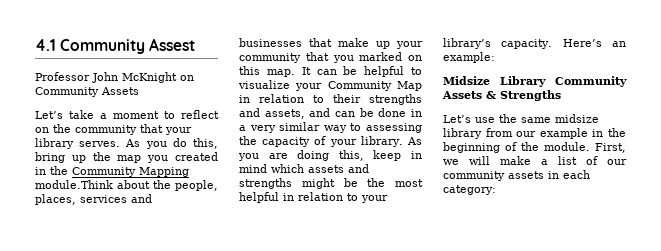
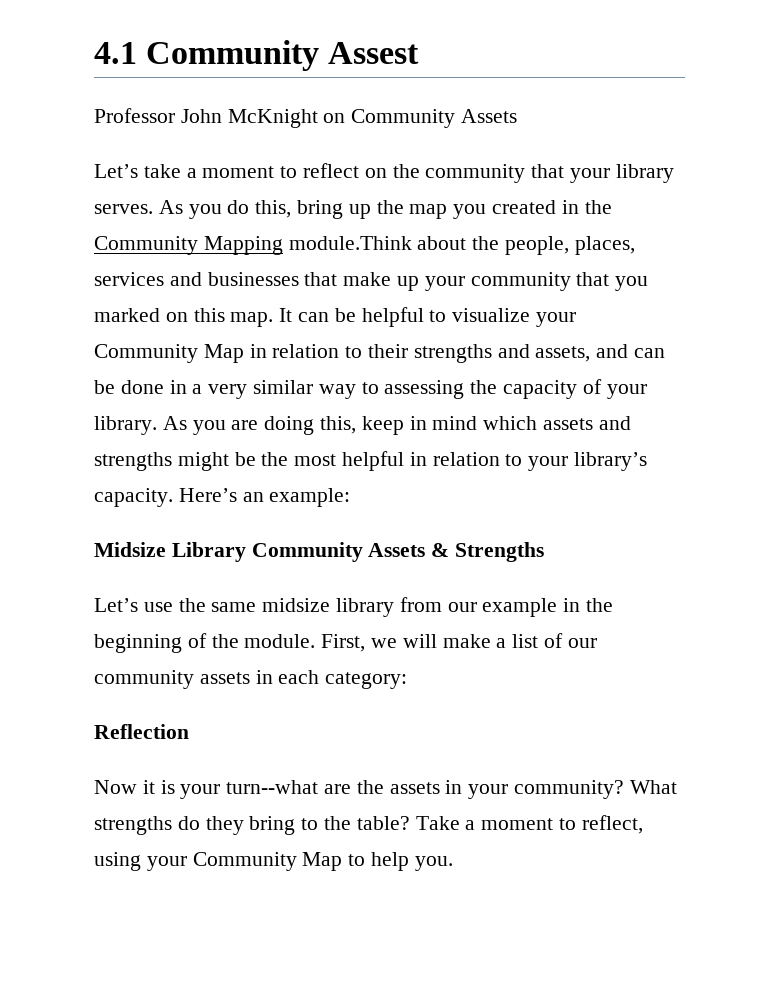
+ Reflection
+ Now it is your turn--what are the assets in your community? What strengths do they bring to the table? Take a moment to reflect, using your Community Map to help you.

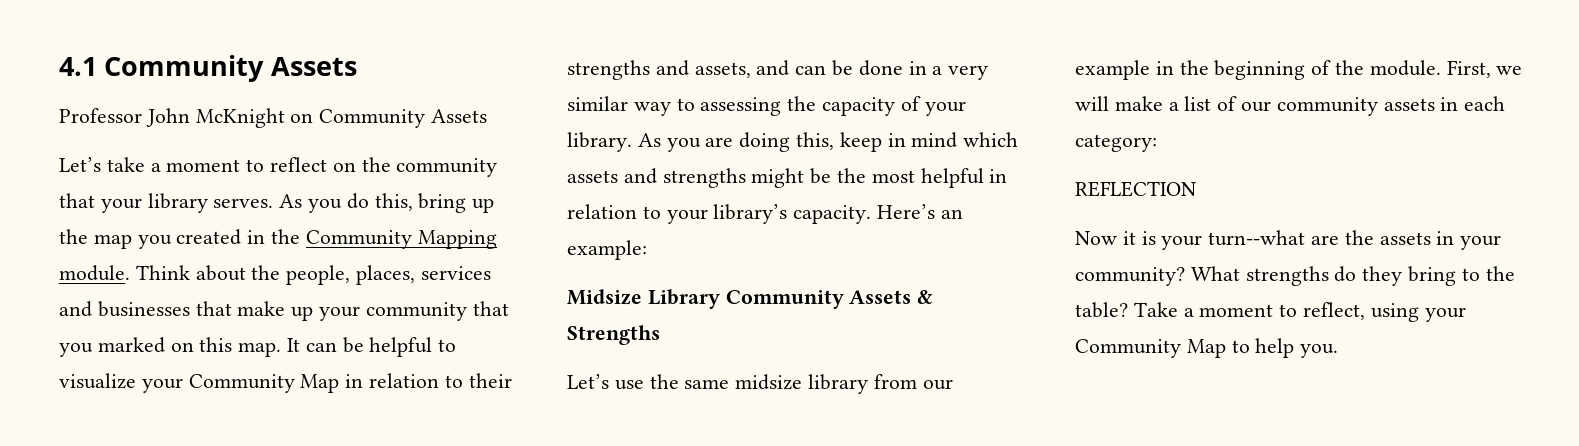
- 4.1 Community Assest
+ 4.1 Community Assets
- As you do this, bring up the map you created in the Community Mapping module.Think about the people, places, services and businesses that make up your community that you marked on this map.
+ As you do this, bring up the map you created in the Community Mapping module. Think about the people, places, services and businesses that make up your community that you marked on this map.
- Reflection
+ REFLECTION

